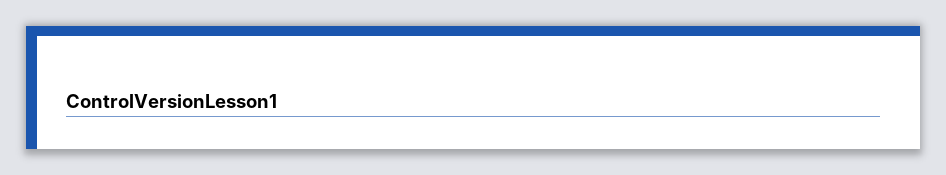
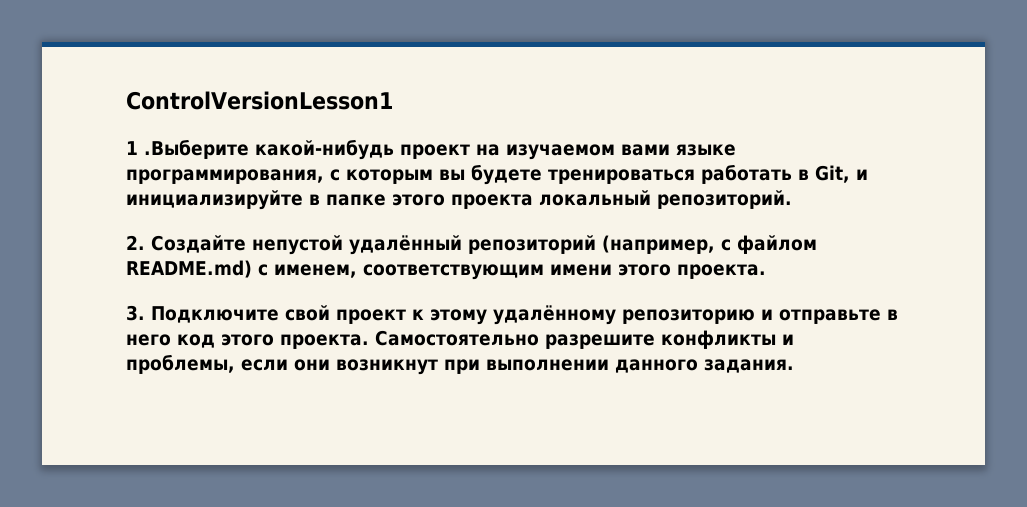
+ 1 .Выберите какой-нибудь проект на изучаемом вами языке программирования, с которым вы будете тренироваться работать в Git, и инициализируйте в папке этого проекта локальный репозиторий.
+ 2. Создайте непустой удалённый репозиторий (например, с файлом README.md) с именем, соответствующим имени этого проекта.
+ 3. Подключите свой проект к этому удалённому репозиторию и отправьте в него код этого проекта. Самостоятельно разрешите конфликты и проблемы, если они возникнут при выполнении данного задания.

